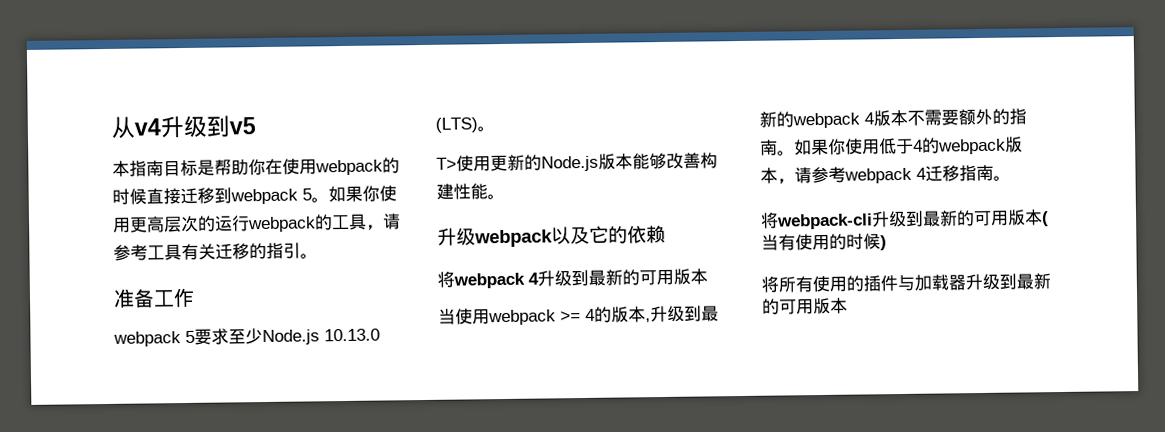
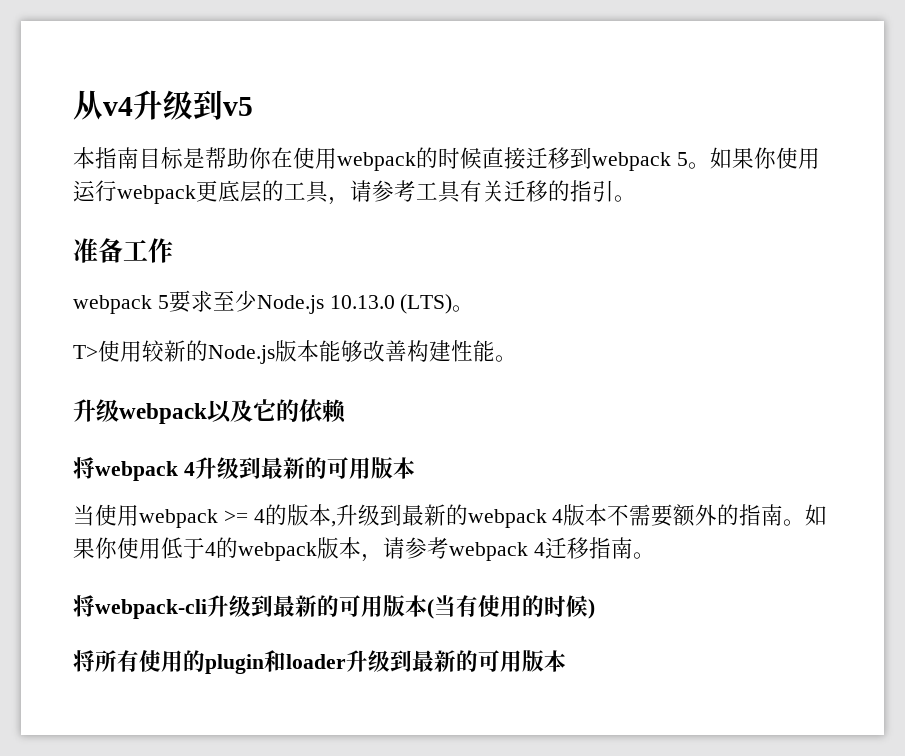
- 如果你使用更高层次的运行webpack的工具，请参考工具有关迁移的指引。
+ 如果你使用运行webpack更底层的工具，请参考工具有关迁移的指引。
- T>使用更新的Node.js版本能够改善构建性能。
+ T>使用较新的Node.js版本能够改善构建性能。
- 将所有使用的插件与加载器升级到最新的可用版本
+ 将所有使用的plugin和loader升级到最新的可用版本

